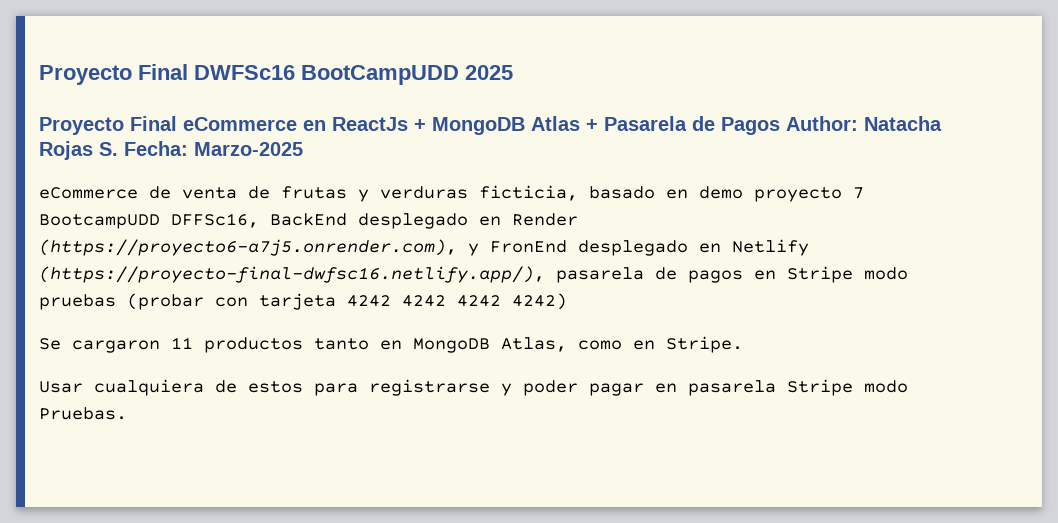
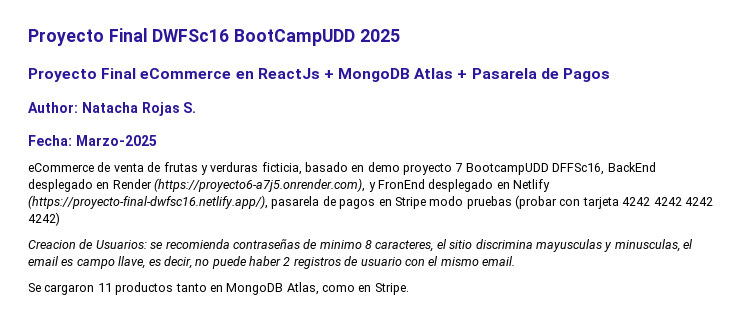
- Proyecto Final eCommerce en ReactJs + MongoDB Atlas + Pasarela de Pagos Author: Natacha Rojas S. Fecha: Marzo-2025
+ Proyecto Final eCommerce en ReactJs + MongoDB Atlas + Pasarela de Pagos
+ Author: Natacha Rojas S.
+ Fecha: Marzo-2025
+ Creacion de Usuarios: se recomienda contraseñas de minimo 8 caracteres, el sitio discrimina mayusculas y minusculas, el email es campo llave, es decir, no puede haber 2 registros de usuario con el mismo email.
- Usar cualquiera de estos para registrarse y poder pagar en pasarela Stripe modo Pruebas.

